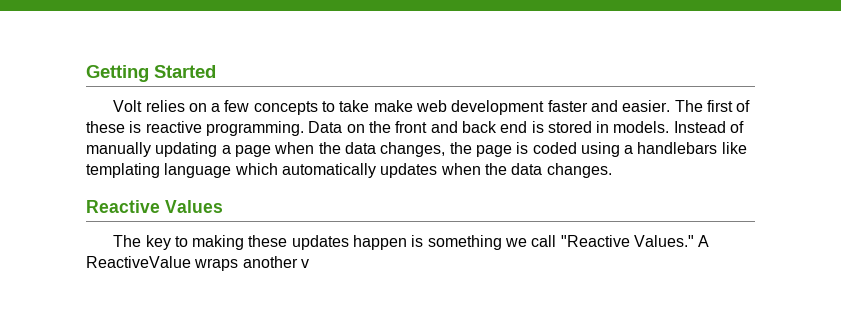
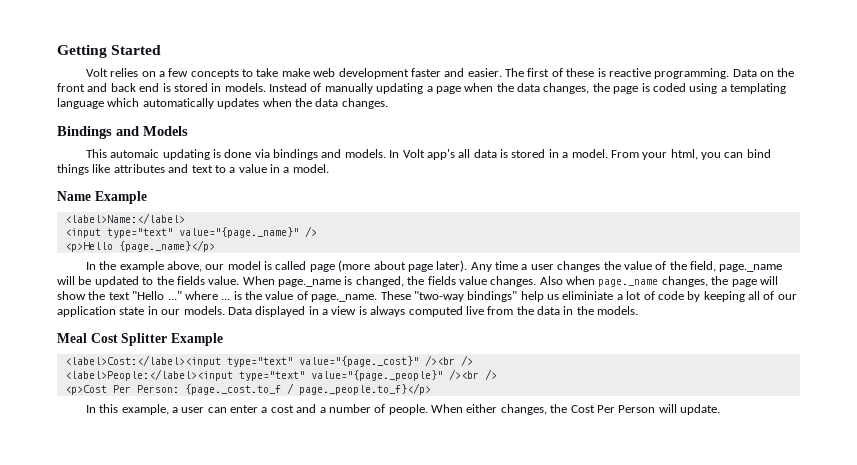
- Instead of manually updating a page when the data changes, the page is coded using a handlebars like templating language which automatically updates when the data changes.
+ Instead of manually updating a page when the data changes, the page is coded using a templating language which automatically updates when the data changes.
- Reactive Values
- The key to making these updates happen is something we call "Reactive Values." A ReactiveValue wraps another v
+ Bindings and Models
+ This automaic updating is done via bindings and models. In Volt app's all data is stored in a model. From your html, you can bind things like attributes and text to a value in a model.
+ Name Example
+ <label>Name:</label>
+ <input type="text" value="{page._name}" />
+ <p>Hello {page._name}</p>
+ In the example above, our model is called page (more about page later). Any time a user changes the value of the field, page._name will be updated to the fields value. When page._name is changed, the fields value changes. Also when page._name changes, the page will show the text "Hello ..." where ... is the value of page._name. These "two-way bindings" help us eliminiate a lot of code by keeping all of our application state in our models. Data displayed in a view is always computed live from the data in the models.
+ Meal Cost Splitter Example
+ <label>Cost:</label><input type="text" value="{page._cost}" /><br />
+ <label>People:</label><input type="text" value="{page._people}" /><br />
+ <p>Cost Per Person: {page._cost.to_f / page._people.to_f}</p>
+ In this example, a user can enter a cost and a number of people. When either changes, the Cost Per Person will update.

